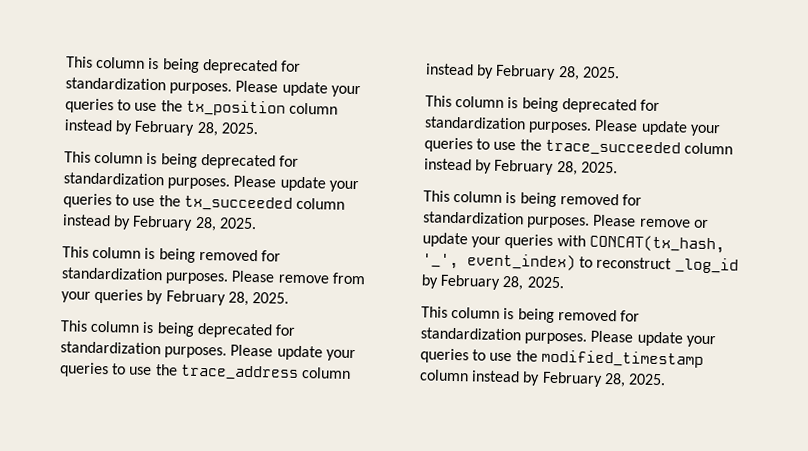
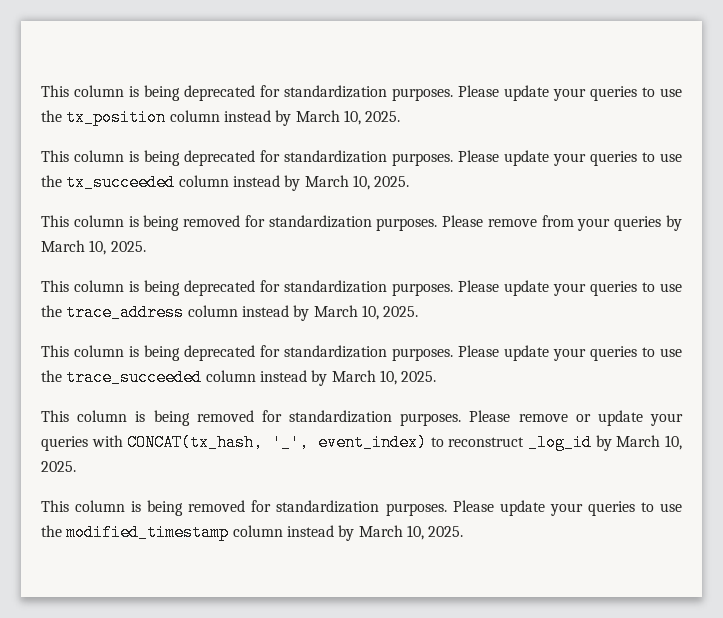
- Please update your queries to use the tx_position column instead by February 28, 2025.
+ Please update your queries to use the tx_position column instead by March 10, 2025.
- Please update your queries to use the tx_succeeded column instead by February 28, 2025.
+ Please update your queries to use the tx_succeeded column instead by March 10, 2025.
- Please remove from your queries by February 28, 2025.
+ Please remove from your queries by March 10, 2025.
- Please update your queries to use the trace_address column instead by February 28, 2025.
+ Please update your queries to use the trace_address column instead by March 10, 2025.
- Please update your queries to use the trace_succeeded column instead by February 28, 2025.
+ Please update your queries to use the trace_succeeded column instead by March 10, 2025.
- Please remove or update your queries with CONCAT(tx_hash, '_', event_index) to reconstruct _log_id by February 28, 2025.
+ Please remove or update your queries with CONCAT(tx_hash, '_', event_index) to reconstruct _log_id by March 10, 2025.
- Please update your queries to use the modified_timestamp column instead by February 28, 2025.
+ Please update your queries to use the modified_timestamp column instead by March 10, 2025.

